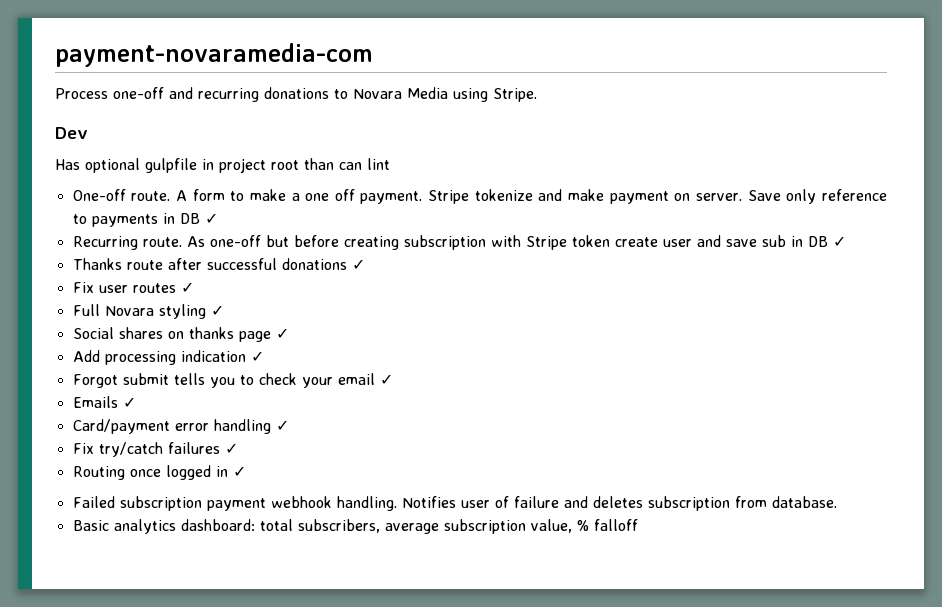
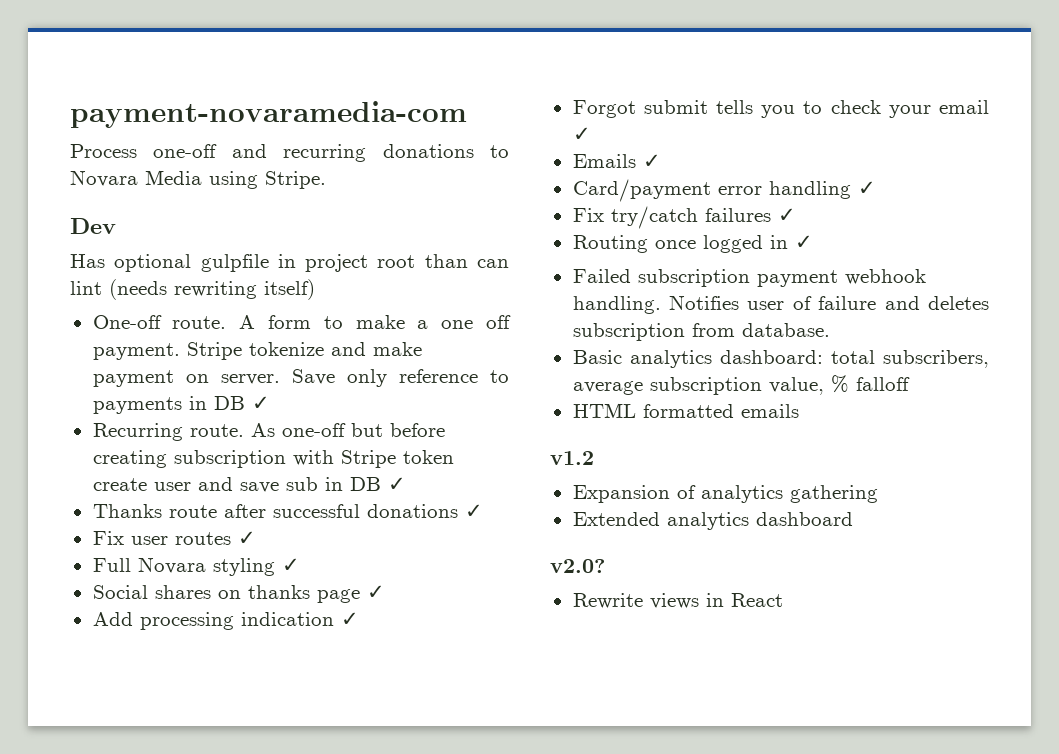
- Has optional gulpfile in project root than can lint
+ Has optional gulpfile in project root than can lint (needs rewriting itself)
+ HTML formatted emails
+ v1.2
+ Expansion of analytics gathering
+ Extended analytics dashboard
+ v2.0?
+ Rewrite views in React

